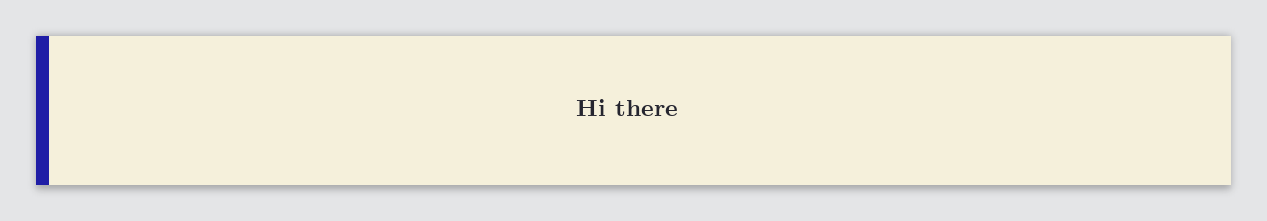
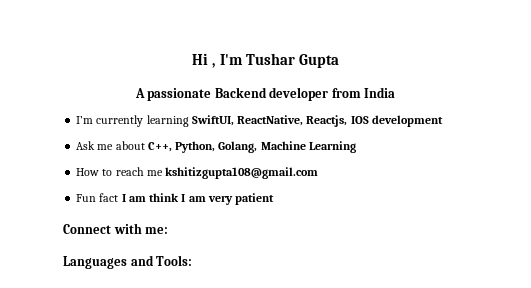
- Hi there
+ Hi , I'm Tushar Gupta
+ A passionate Backend developer from India
+ I’m currently learning SwiftUI, ReactNative, Reactjs, IOS development
+ Ask me about C++, Python, Golang, Machine Learning
+ How to reach me kshitizgupta108@gmail.com
+ Fun fact I am think I am very patient
+ Connect with me:
+ Languages and Tools:

